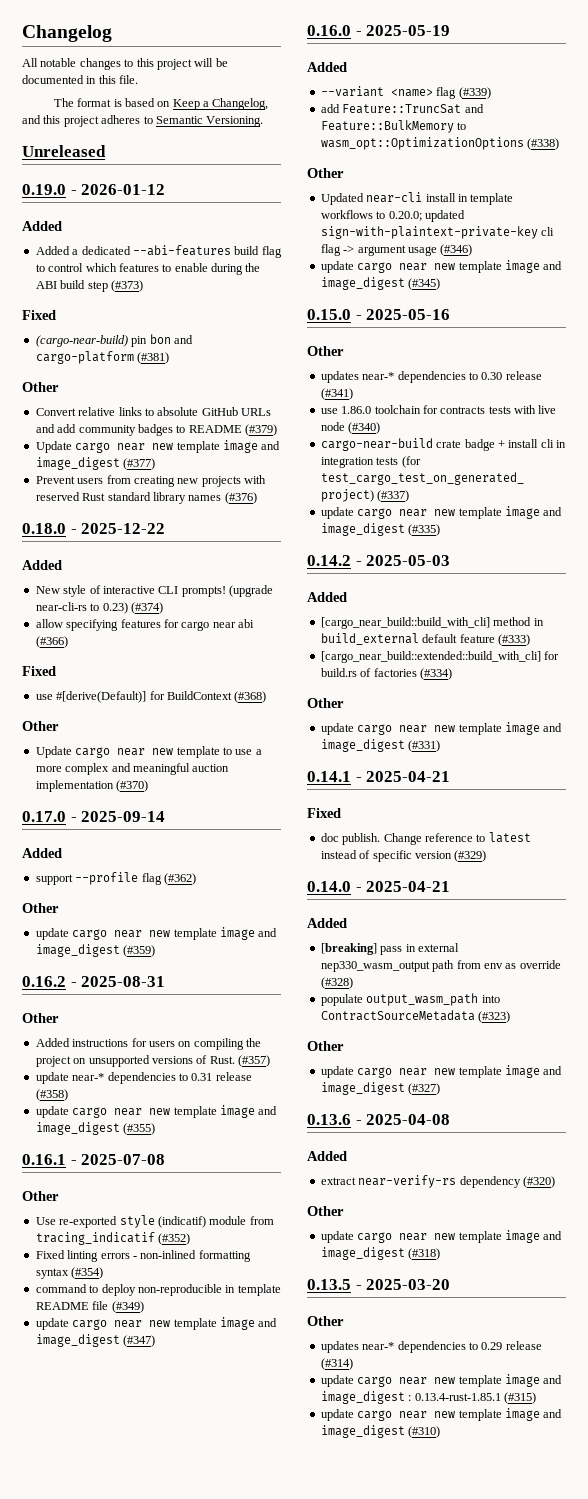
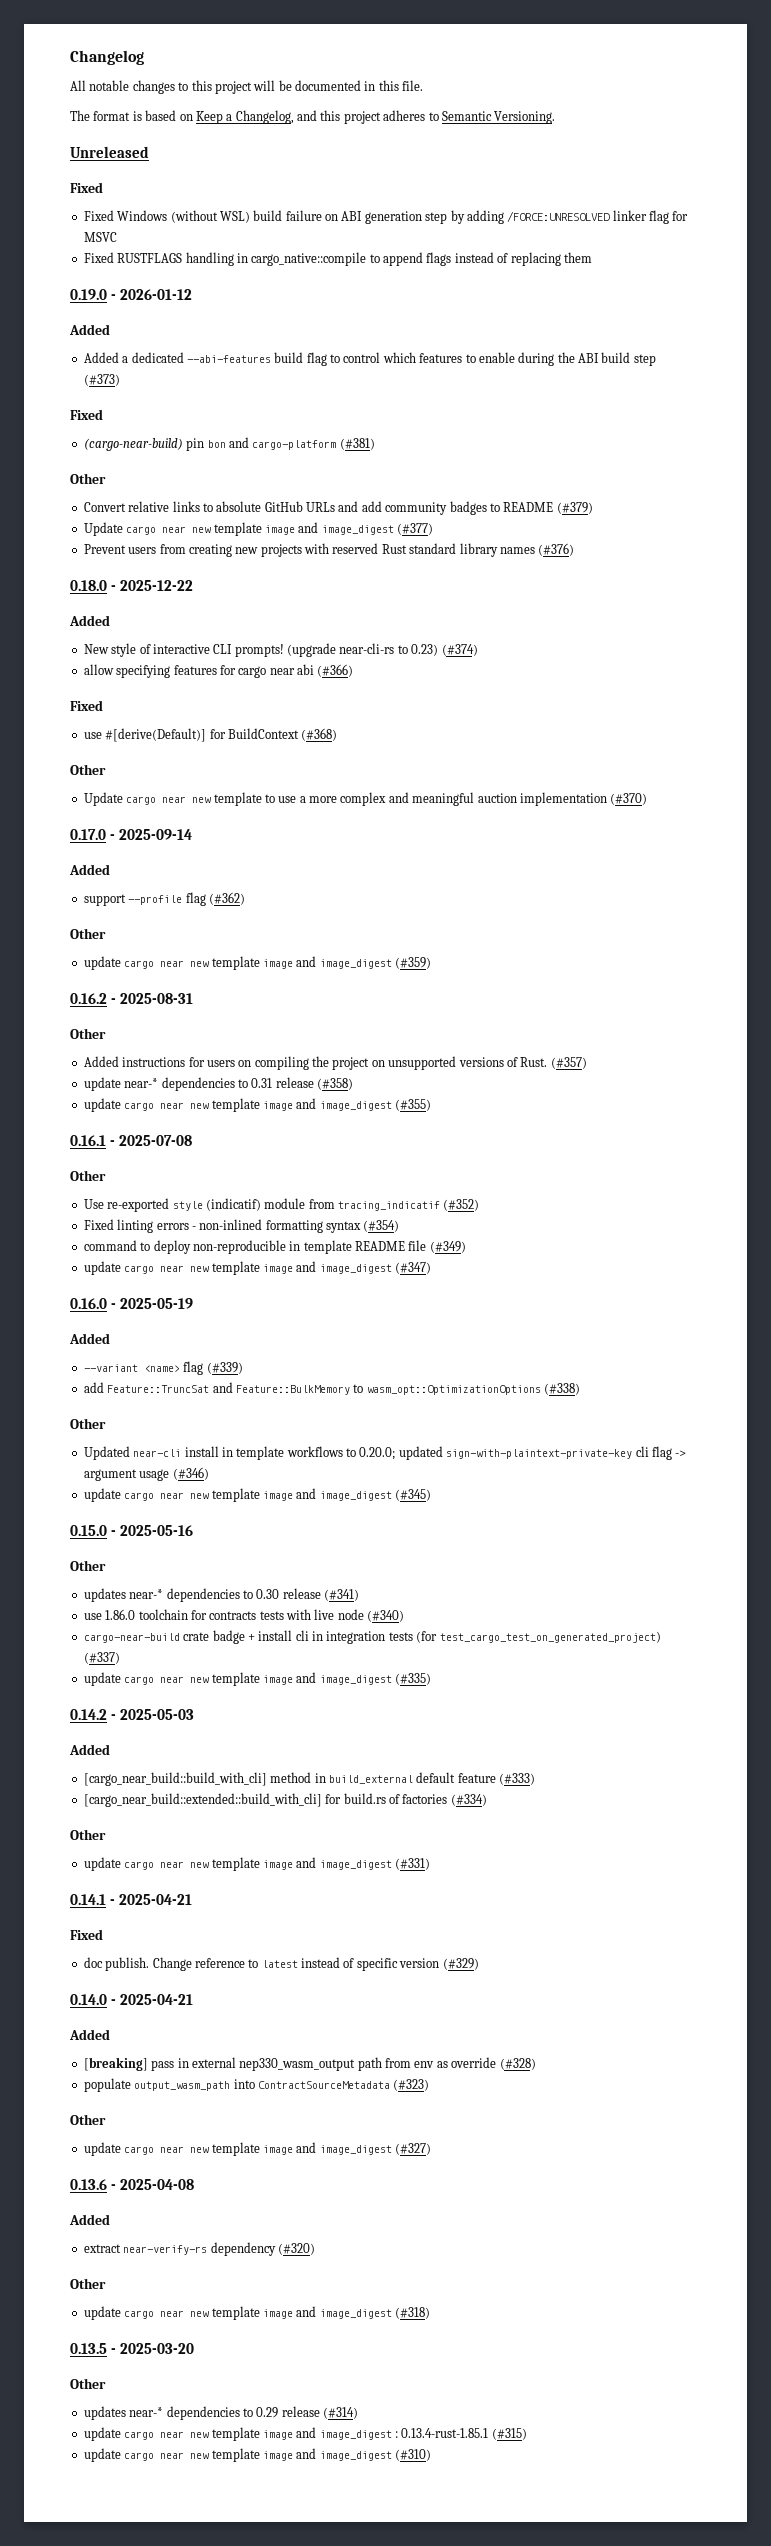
  Unreleased
+ Fixed
+ Fixed Windows (without WSL) build failure on ABI generation step by adding /FORCE:UNRESOLVED linker flag for MSVC
+ Fixed RUSTFLAGS handling in cargo_native::compile to append flags instead of replacing them

